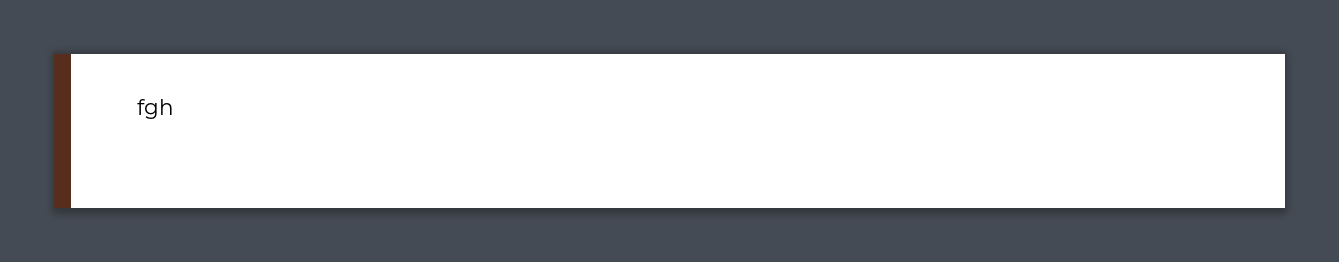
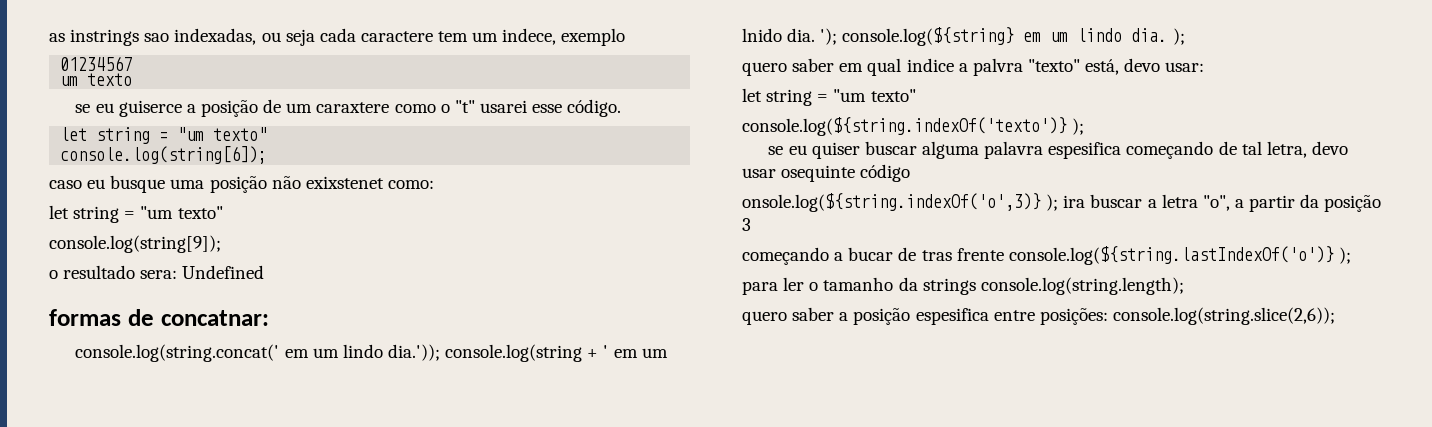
- fgh
+ as instrings sao indexadas, ou seja cada caractere tem um indece, exemplo
+ 01234567
+ um texto
+ se eu guiserce a posição de um caraxtere como o "t" usarei esse código.
+ let string = "um texto"
+ console.log(string[6]);
+ caso eu busque uma posição não exixstenet como:
+ let string = "um texto"
+ console.log(string[9]);
+ o resultado sera: Undefined
+ formas de concatnar:
+ console.log(string.concat(' em um lindo dia.')); console.log(string + ' em um lnido dia. '); console.log(${string} em um lindo dia. );
+ quero saber em qual indice a palvra "texto" está, devo usar:
+ let string = "um texto"
+ console.log(${string.indexOf('texto')} );
+ se eu quiser buscar alguma palavra espesifica começando de tal letra, devo usar osequinte código
+ onsole.log(${string.indexOf('o',3)} ); ira buscar a letra "o", a partir da posição 3
+ começando a bucar de tras frente console.log(${string.lastIndexOf('o')} );
+ para ler o tamanho da strings console.log(string.length);
+ quero saber a posição espesifica entre posições: console.log(string.slice(2,6));

